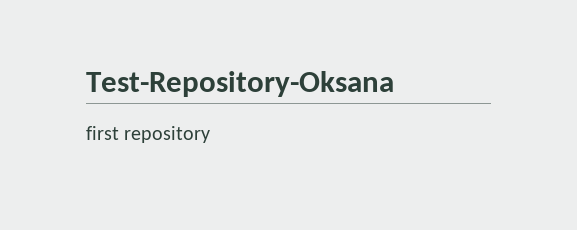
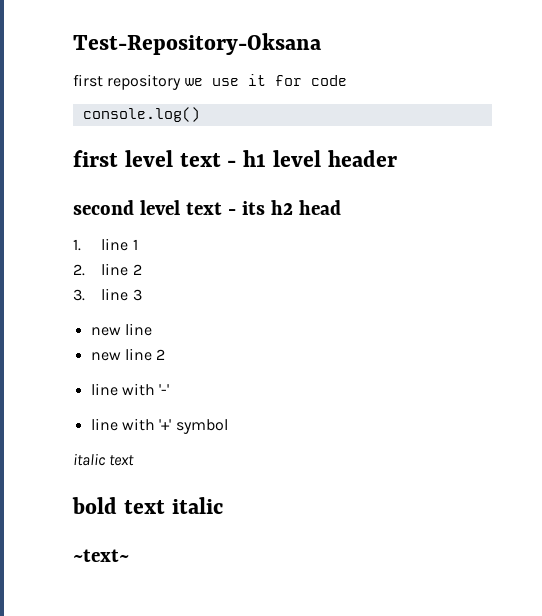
- first repository
+ first repository we use it for code
+ console.log()
+ first level text - h1 level header
+ second level text - its h2 head
+ 1. line 1
+ 2. line 2
+ 3. line 3
+ new line
+ new line 2
+ line with '-'
+ line with '+' symbol
+ italic text
+ bold text italic
+ ~text~

